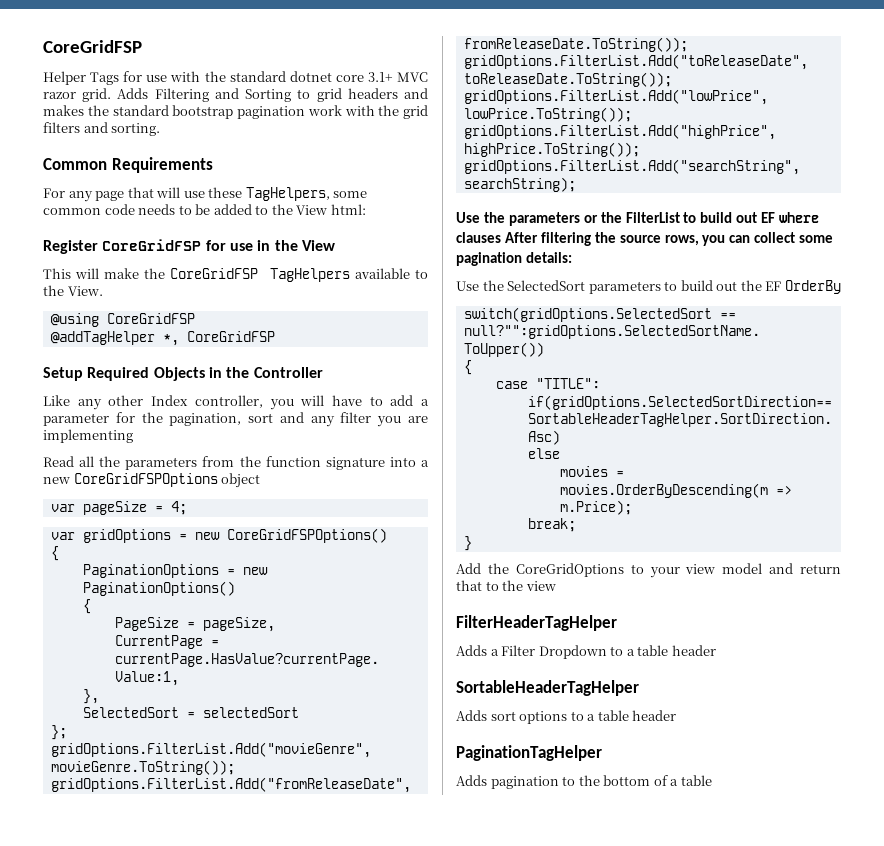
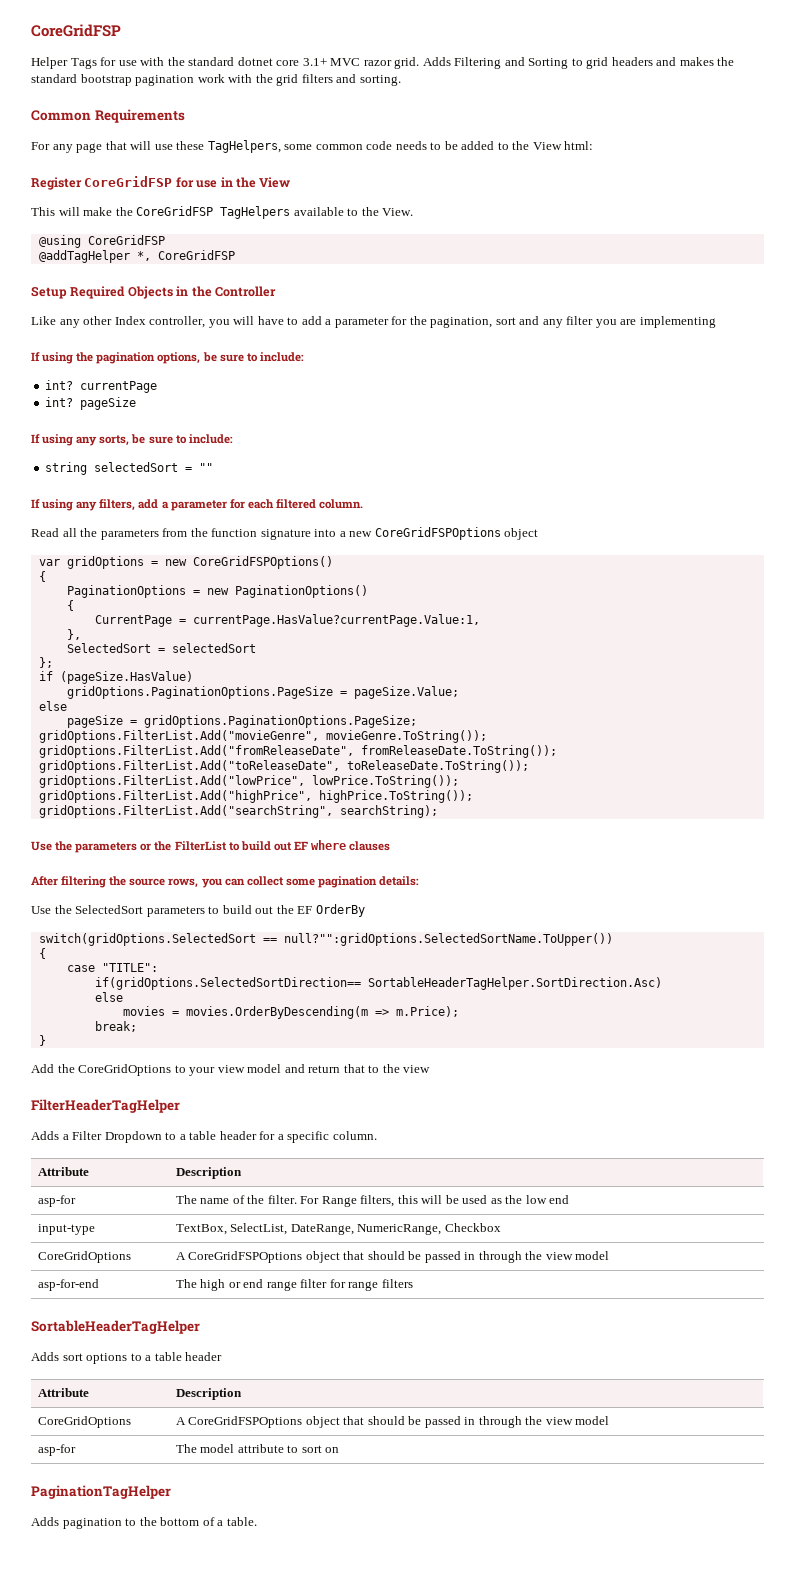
+ If using the pagination options, be sure to include:
+ int? currentPage
+ int? pageSize
+ If using any sorts, be sure to include:
+ string selectedSort = ""
+ If using any filters, add a parameter for each filtered column.
- var pageSize = 4;
- PageSize = pageSize,
+ if (pageSize.HasValue)
+ gridOptions.PaginationOptions.PageSize = pageSize.Value;
+ else
+ pageSize = gridOptions.PaginationOptions.PageSize;
- Use the parameters or the FilterList to build out EF where clauses After filtering the source rows, you can collect some pagination details:
+ Use the parameters or the FilterList to build out EF where clauses
+ After filtering the source rows, you can collect some pagination details:
- Adds a Filter Dropdown to a table header
+ Adds a Filter Dropdown to a table header for a specific column.
+ Attribute | Description
+ asp-for | The name of the filter. For Range filters, this will be used as the low end
+ input-type | TextBox, SelectList, DateRange, NumericRange, Checkbox
+ CoreGridOptions | A CoreGridFSPOptions object that should be passed in through the view model
+ asp-for-end | The high or end range filter for range filters
  Adds sort options to a table header
+ Attribute | Description
+ CoreGridOptions | A CoreGridFSPOptions object that should be passed in through the view model
+ asp-for | The model attribute to sort on
- Adds pagination to the bottom of a table
+ Adds pagination to the bottom of a table.

